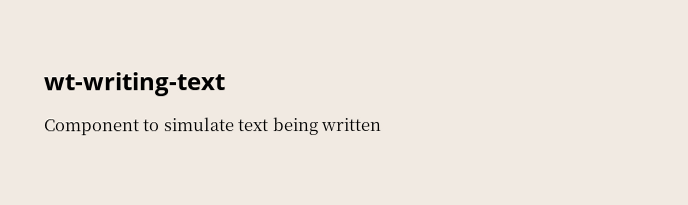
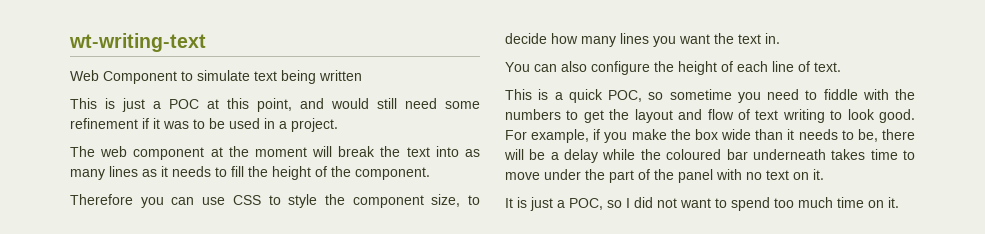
- Component to simulate text being written
+ Web Component to simulate text being written
+ This is just a POC at this point, and would still need some refinement if it was to be used in a project.
+ The web component at the moment will break the text into as many lines as it needs to fill the height of the component.
+ Therefore you can use CSS to style the component size, to decide how many lines you want the text in.
+ You can also configure the height of each line of text.
+ This is a quick POC, so sometime you need to fiddle with the numbers to get the layout and flow of text writing to look good. For example, if you make the box wide than it needs to be, there will be a delay while the coloured bar underneath takes time to move under the part of the panel with no text on it.
+ It is just a POC, so I did not want to spend too much time on it.

